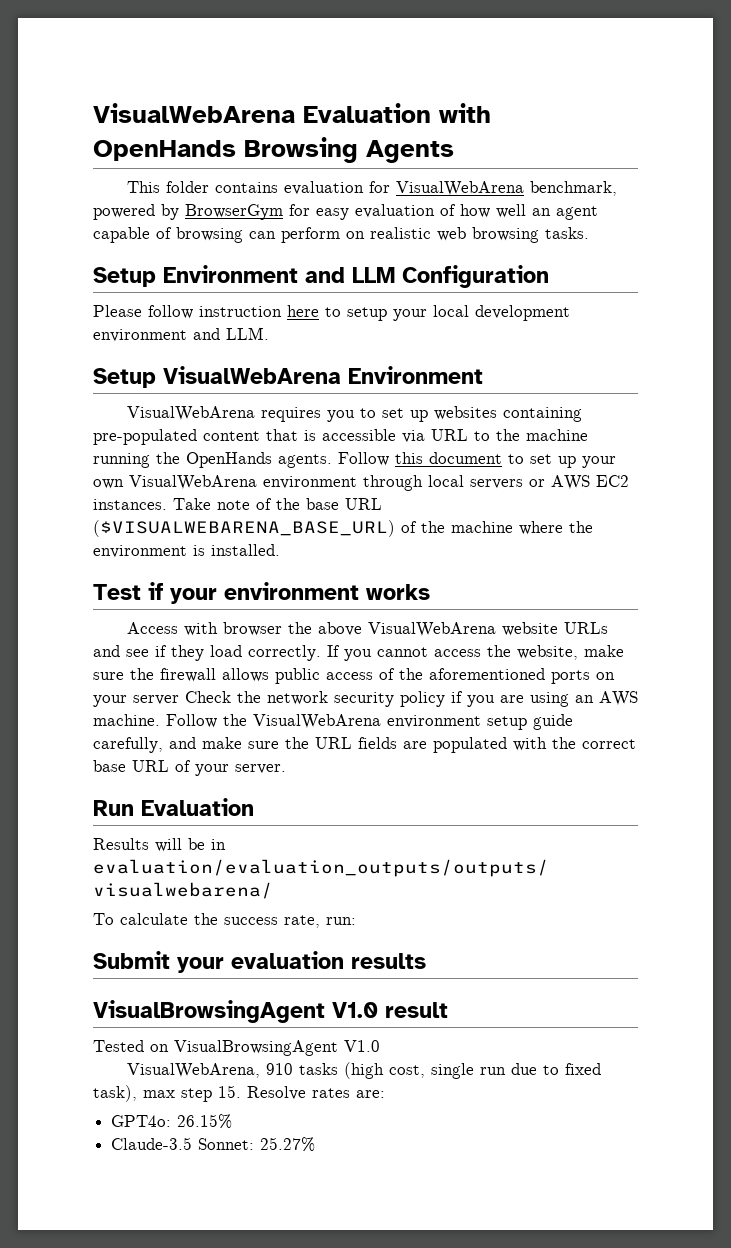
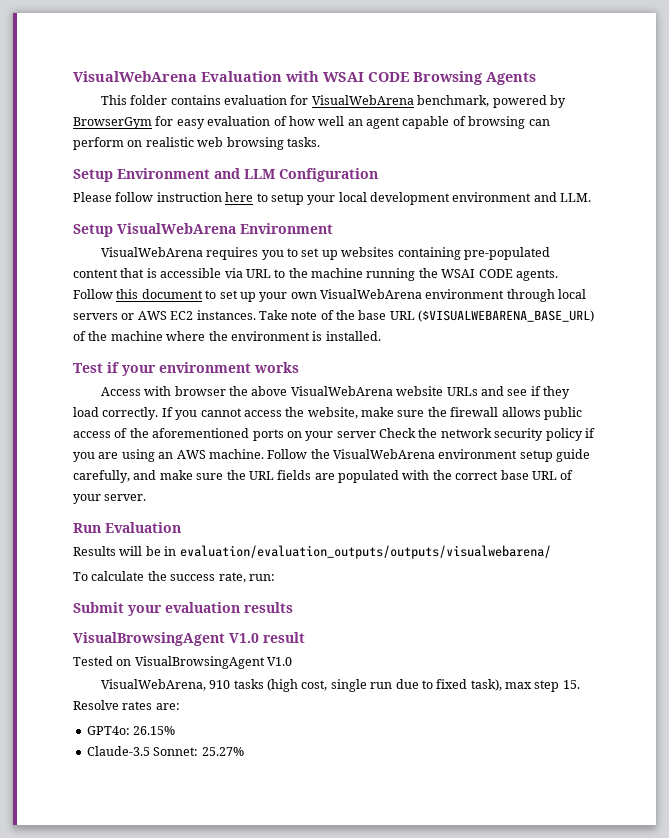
- VisualWebArena Evaluation with OpenHands Browsing Agents
+ VisualWebArena Evaluation with WSAI CODE Browsing Agents
- VisualWebArena requires you to set up websites containing pre-populated content that is accessible via URL to the machine running the OpenHands agents.
+ VisualWebArena requires you to set up websites containing pre-populated content that is accessible via URL to the machine running the WSAI CODE agents.

